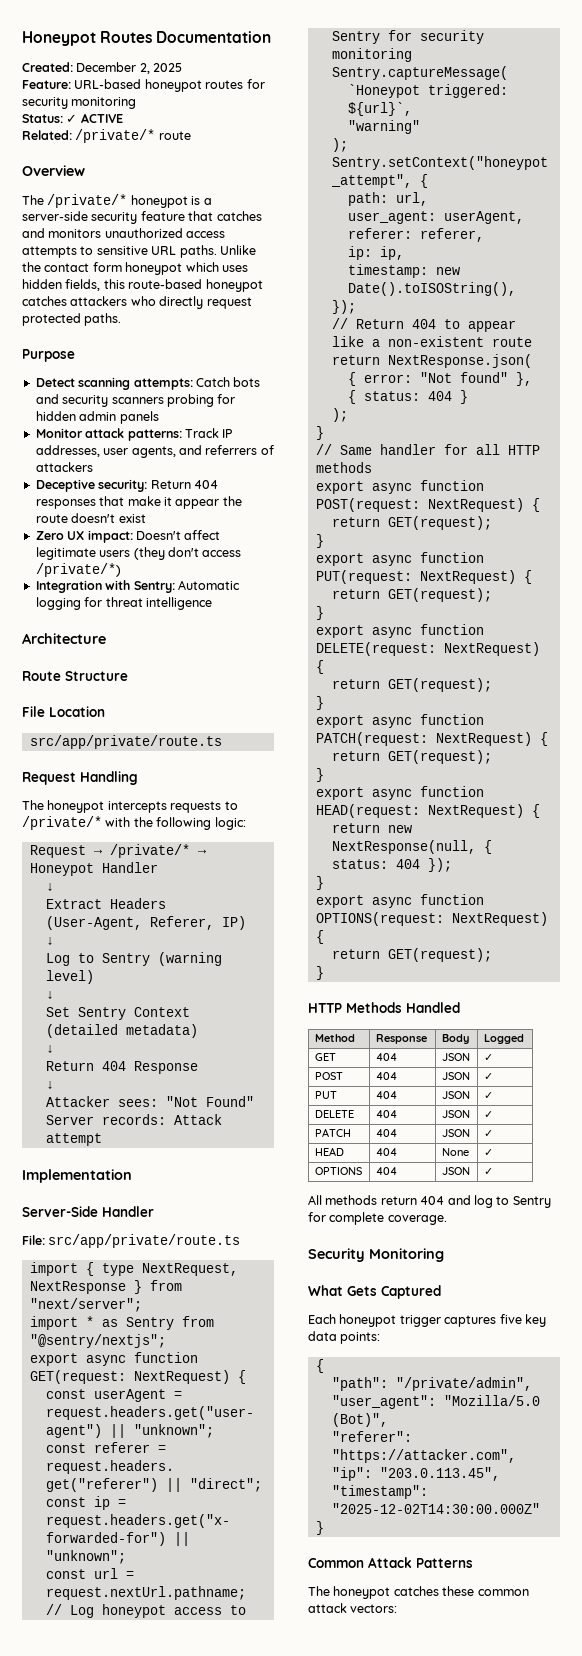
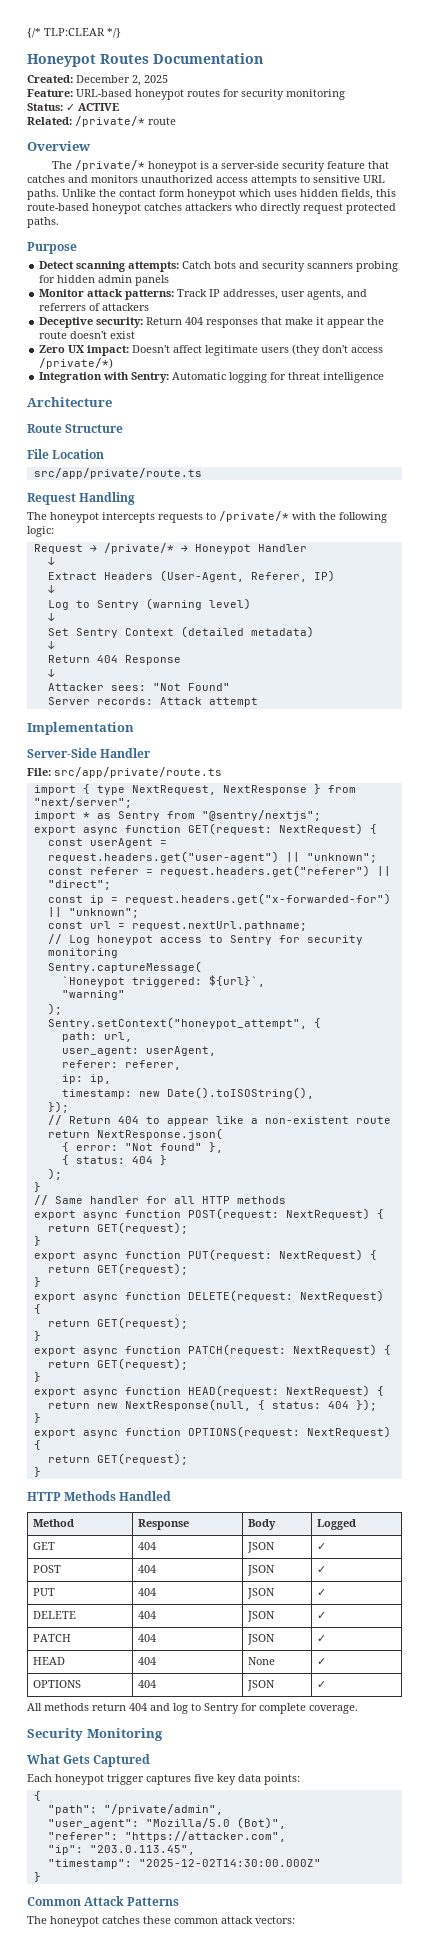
+ {/* TLP:CLEAR */}

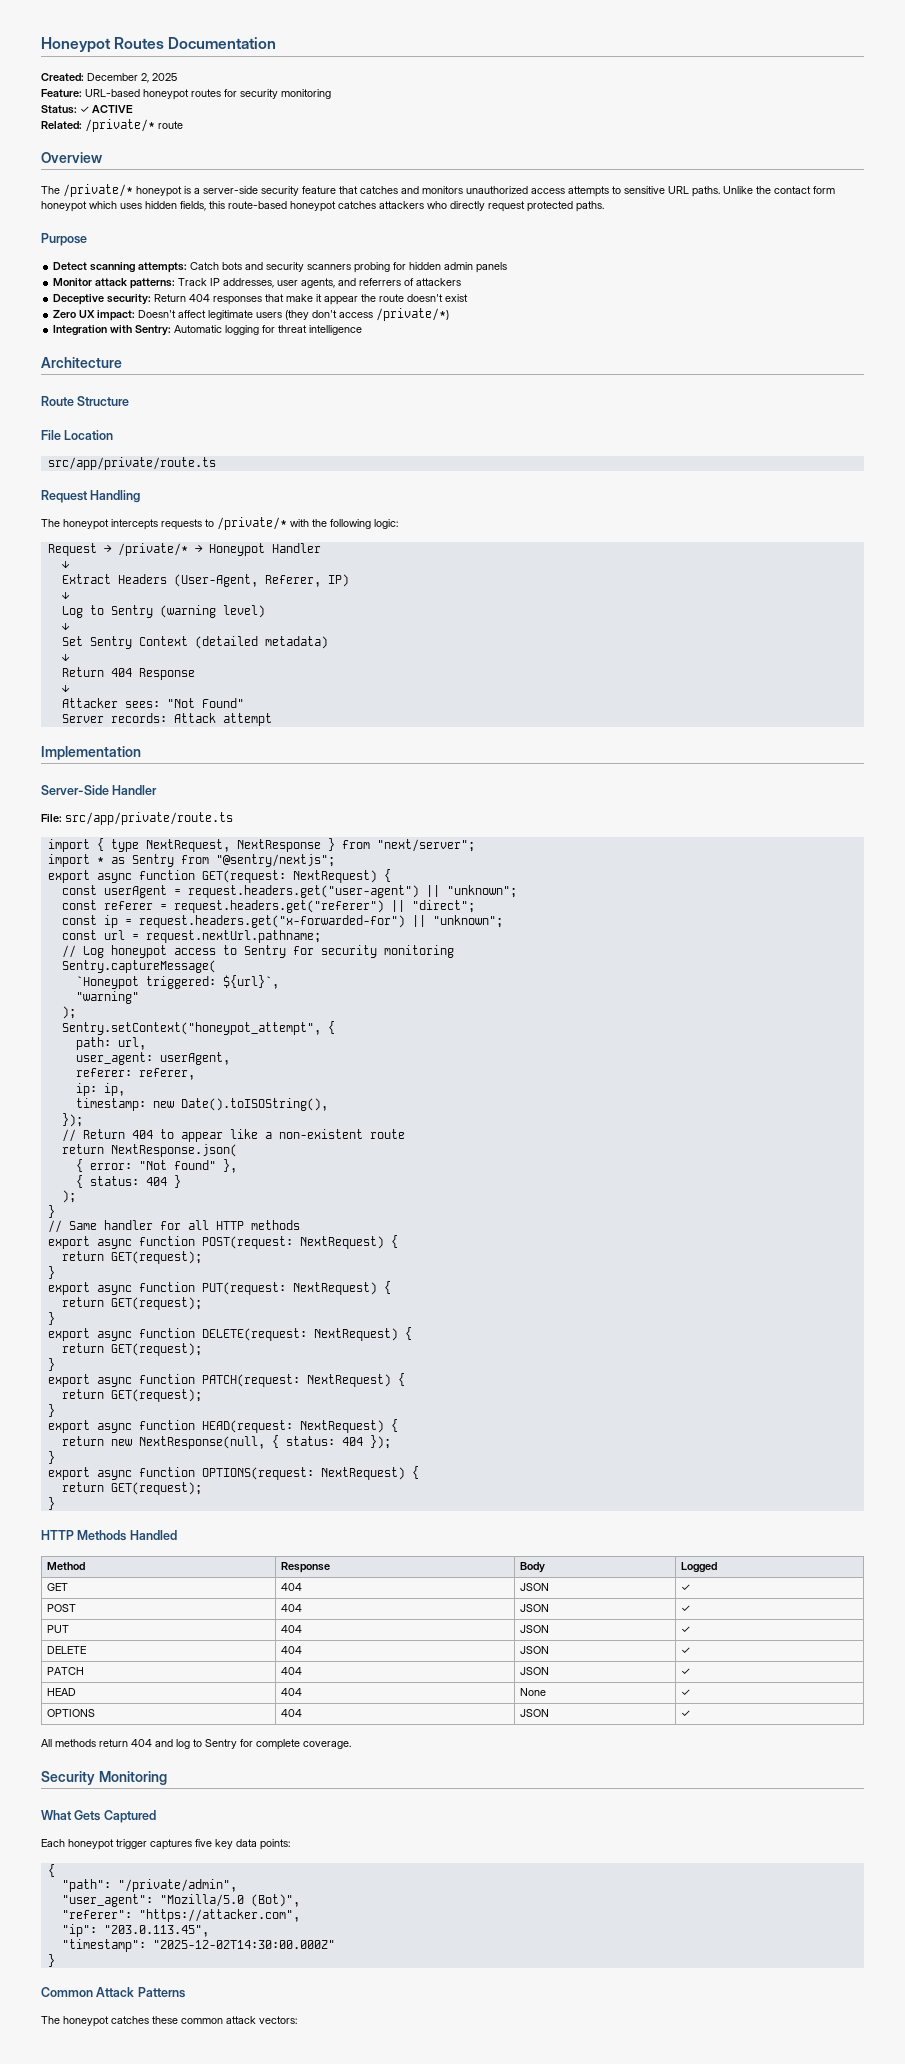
- {/* TLP:CLEAR */}

